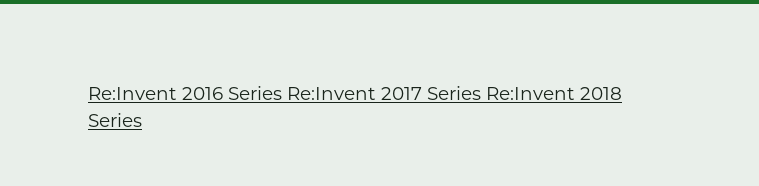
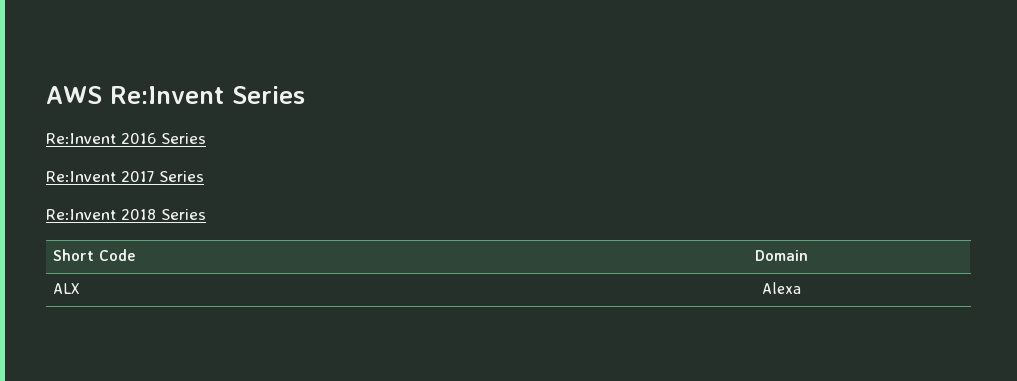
+ AWS Re:Invent Series
- Re:Invent 2016 Series Re:Invent 2017 Series Re:Invent 2018 Series
+ Re:Invent 2016 Series
+ Re:Invent 2017 Series
+ Re:Invent 2018 Series
+ Short Code | Domain
+ ALX | Alexa

